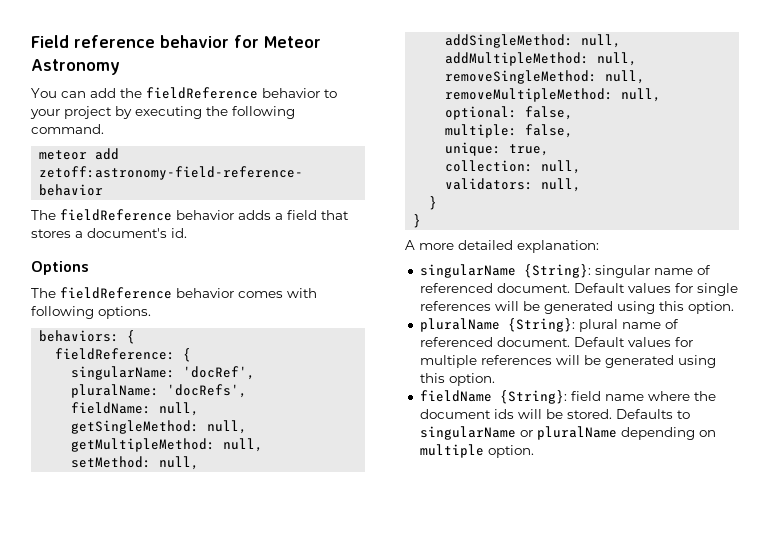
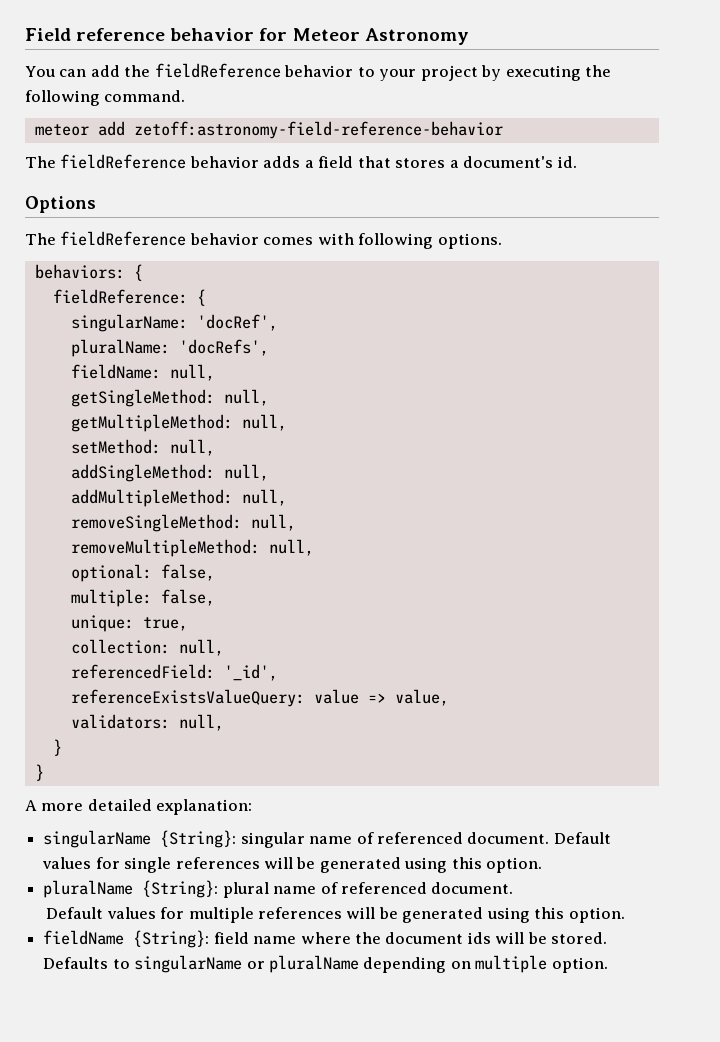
+ referencedField: '_id',
+ referenceExistsValueQuery: value => value,
- pluralName {String}: plural name of referenced document. Default values for multiple references will be generated using this option.
+ pluralName {String}: plural name of referenced document.
+ Default values for multiple references will be generated using this option.

